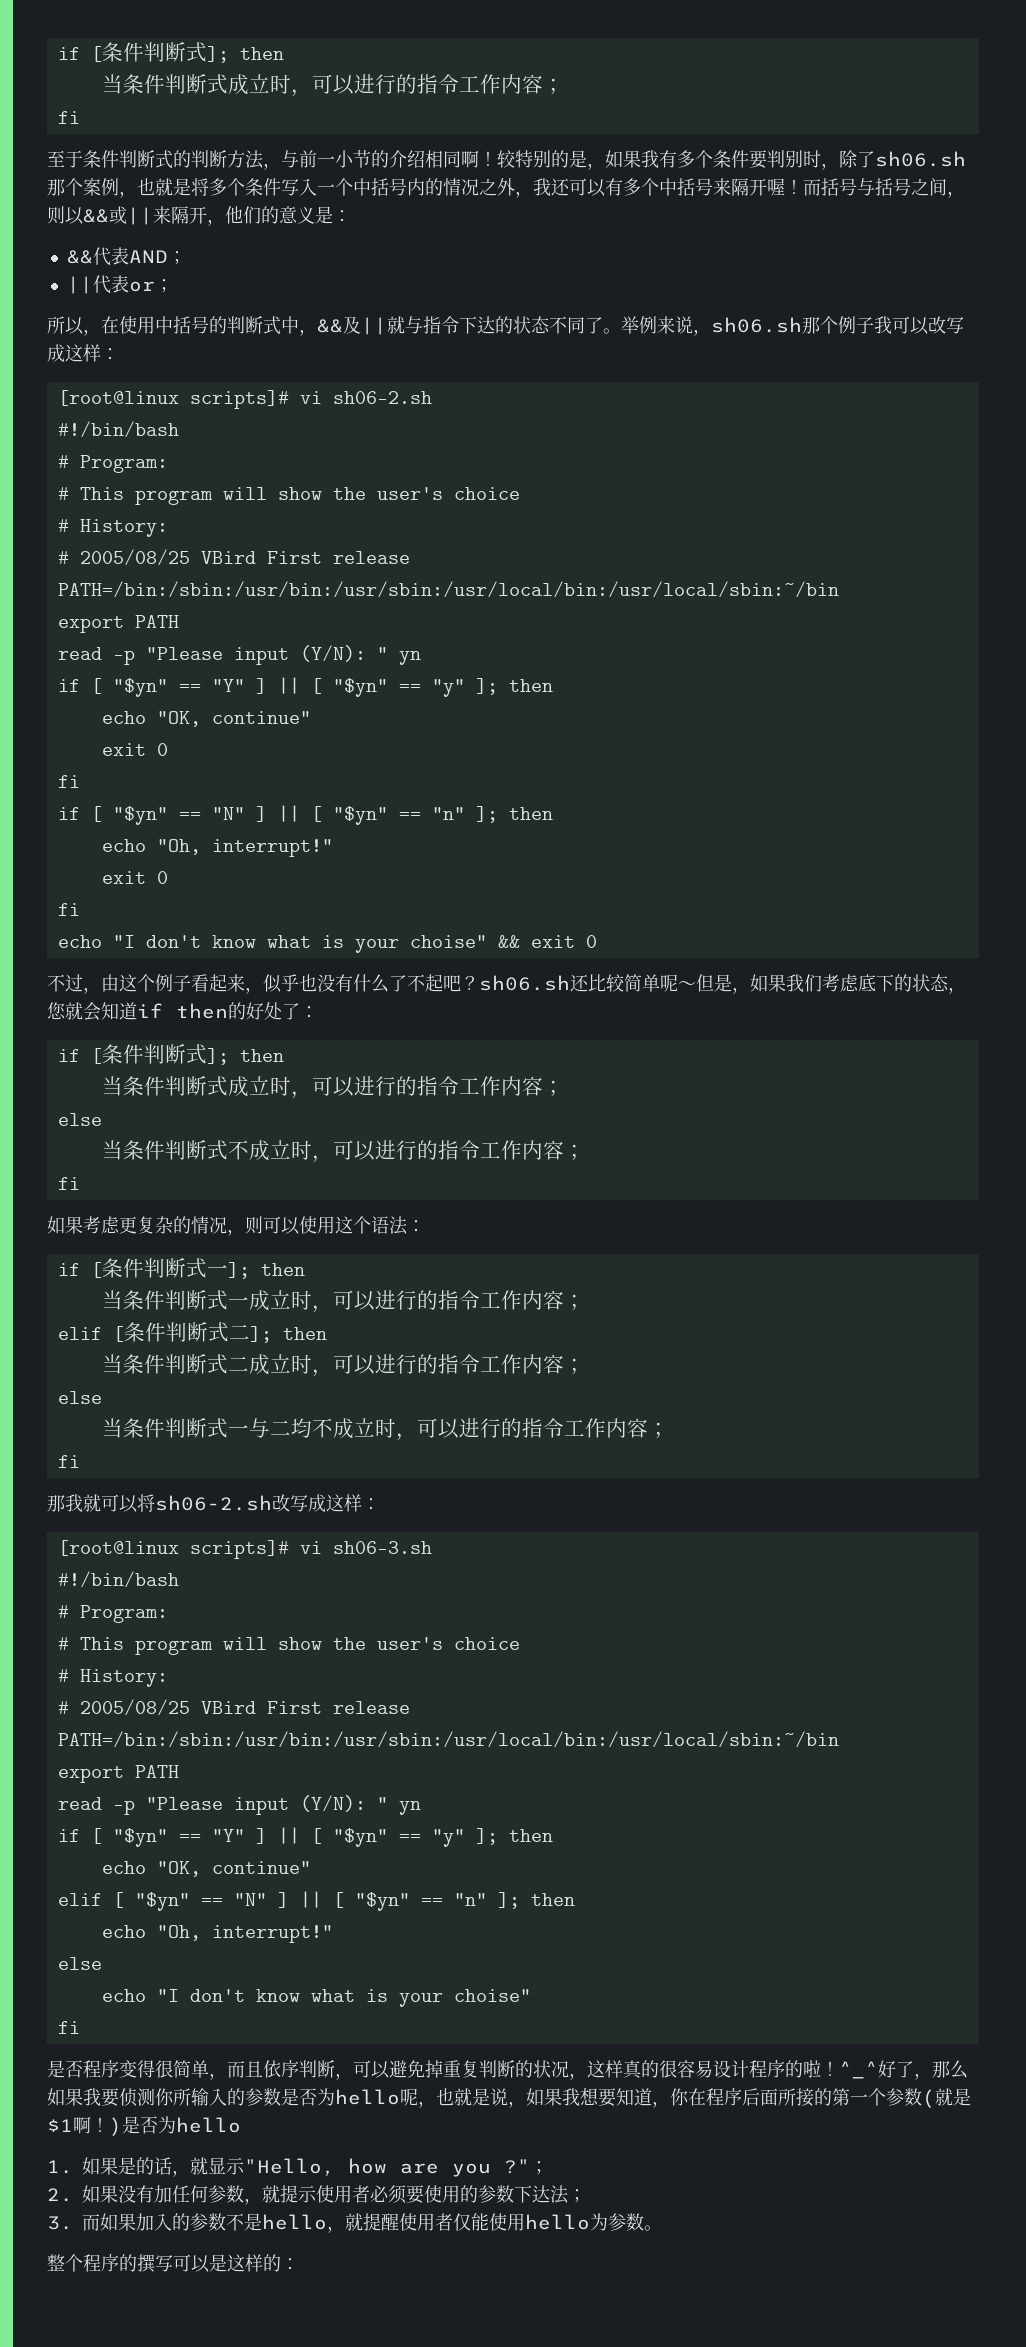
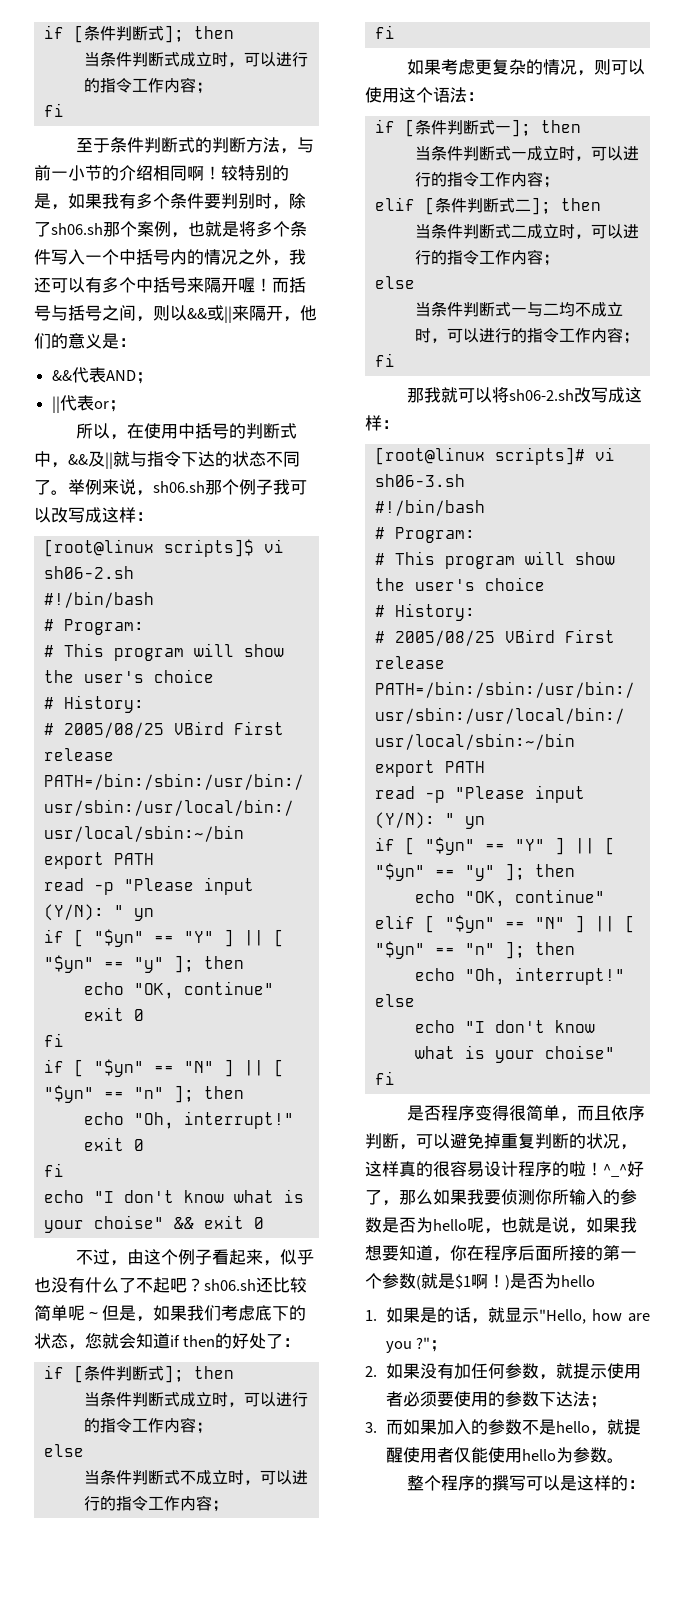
- [root@linux scripts]# vi sh06-2.sh
+ [root@linux scripts]$ vi sh06-2.sh

